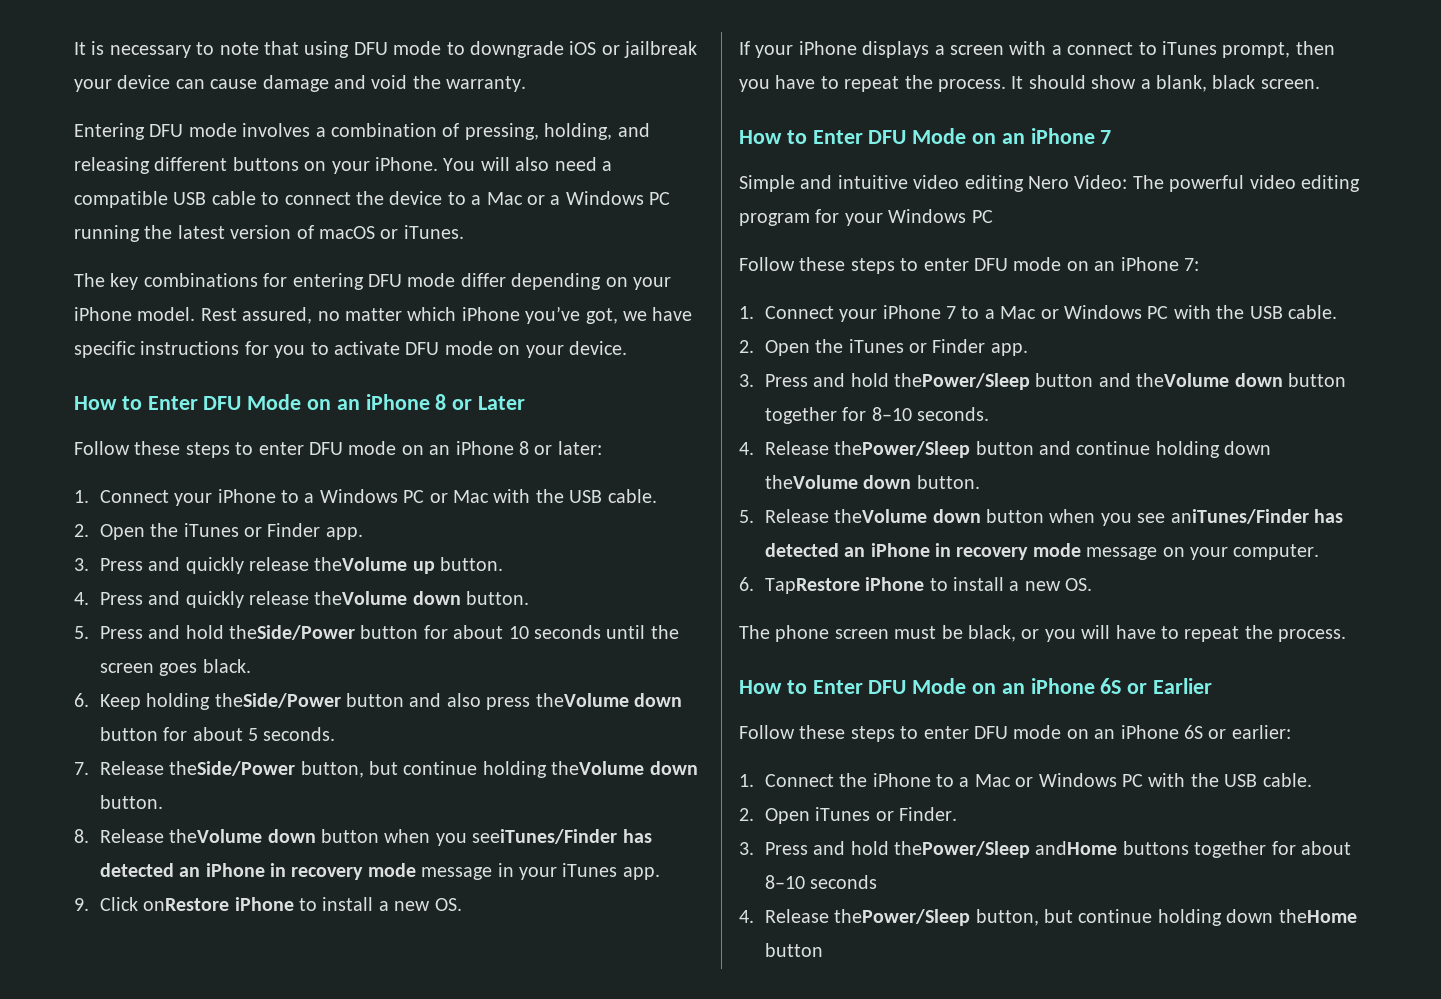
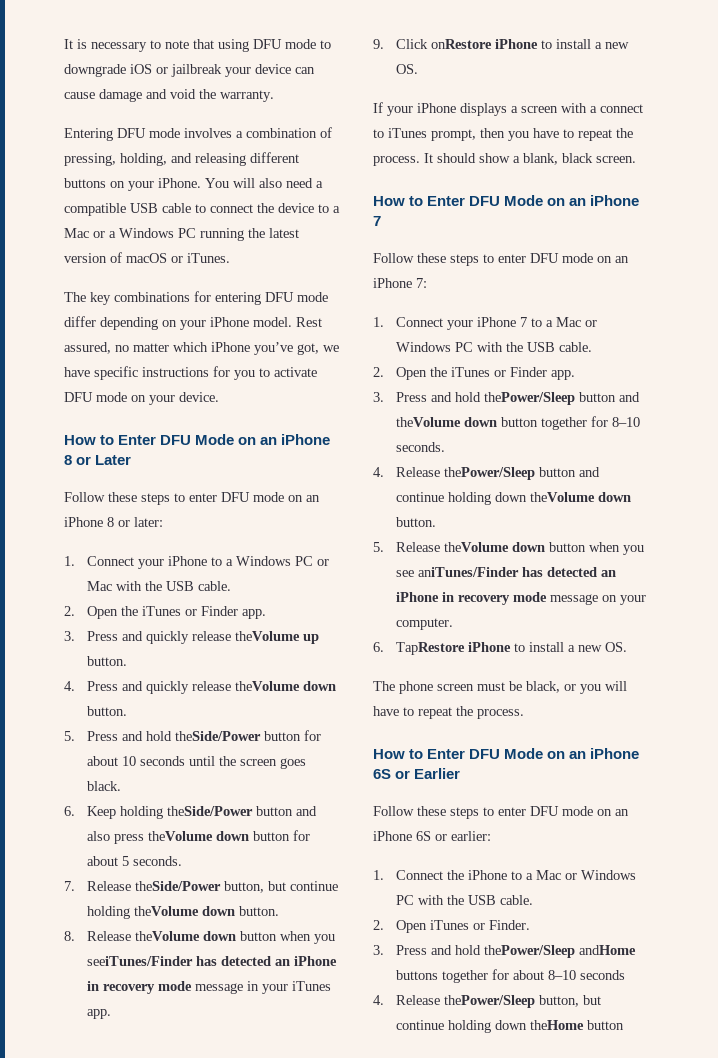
- Simple and intuitive video editing Nero Video: The powerful video editing program for your Windows PC

